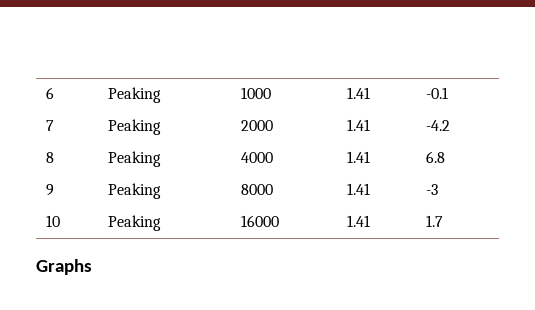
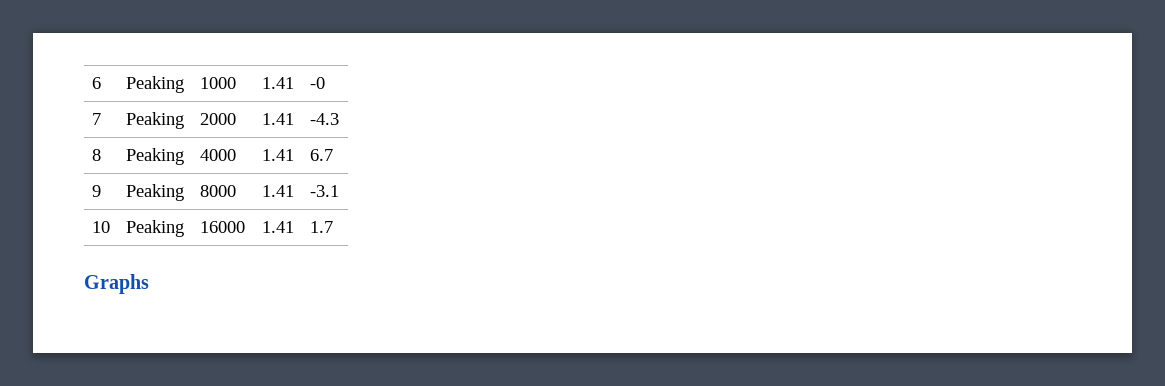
- 6 | Peaking | 1000 | 1.41 | -0.1
+ 6 | Peaking | 1000 | 1.41 | -0
- 7 | Peaking | 2000 | 1.41 | -4.2
+ 7 | Peaking | 2000 | 1.41 | -4.3
- 8 | Peaking | 4000 | 1.41 | 6.8
+ 8 | Peaking | 4000 | 1.41 | 6.7
- 9 | Peaking | 8000 | 1.41 | -3
+ 9 | Peaking | 8000 | 1.41 | -3.1

